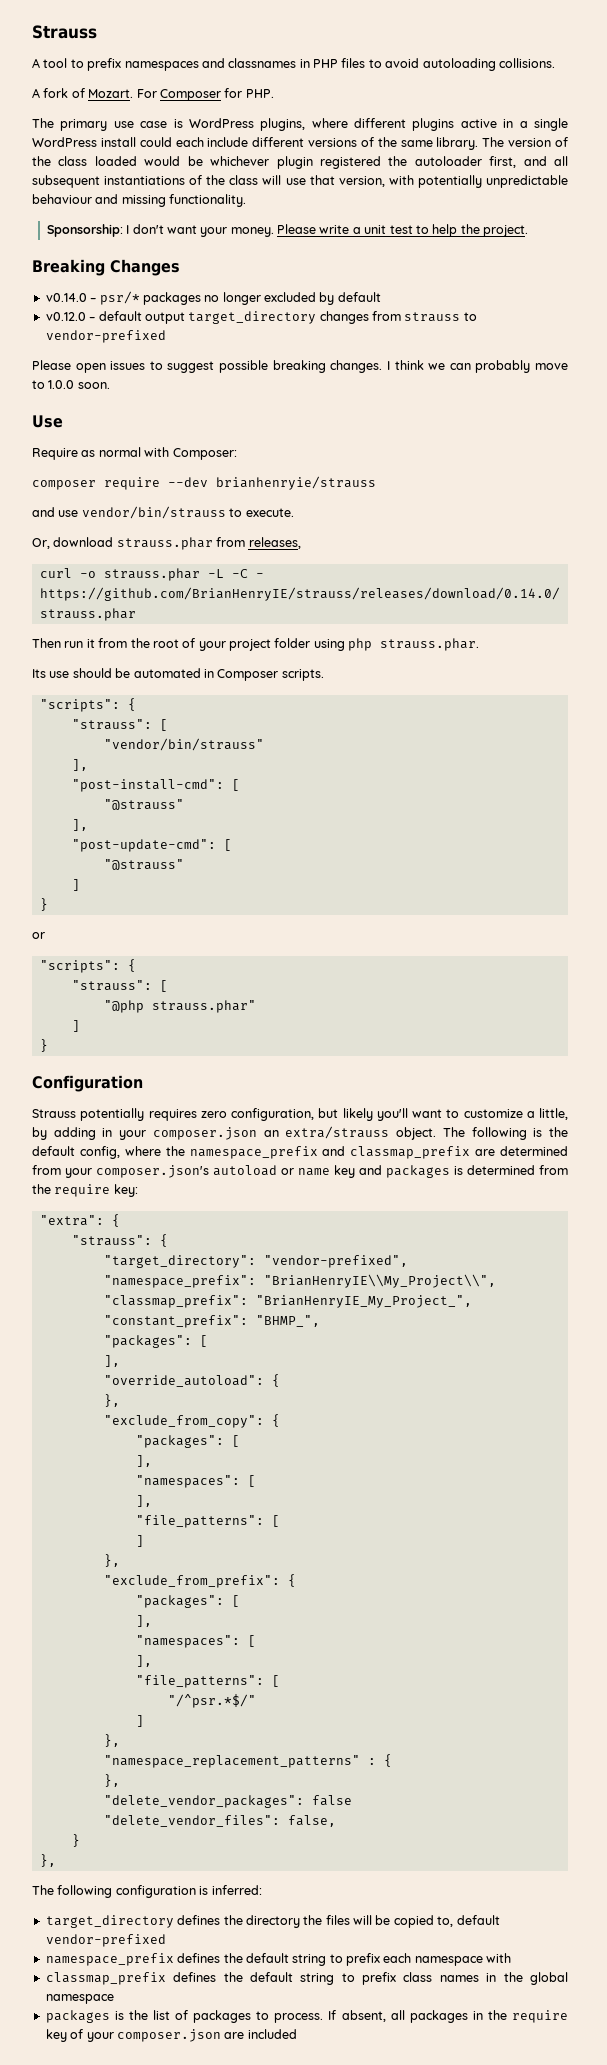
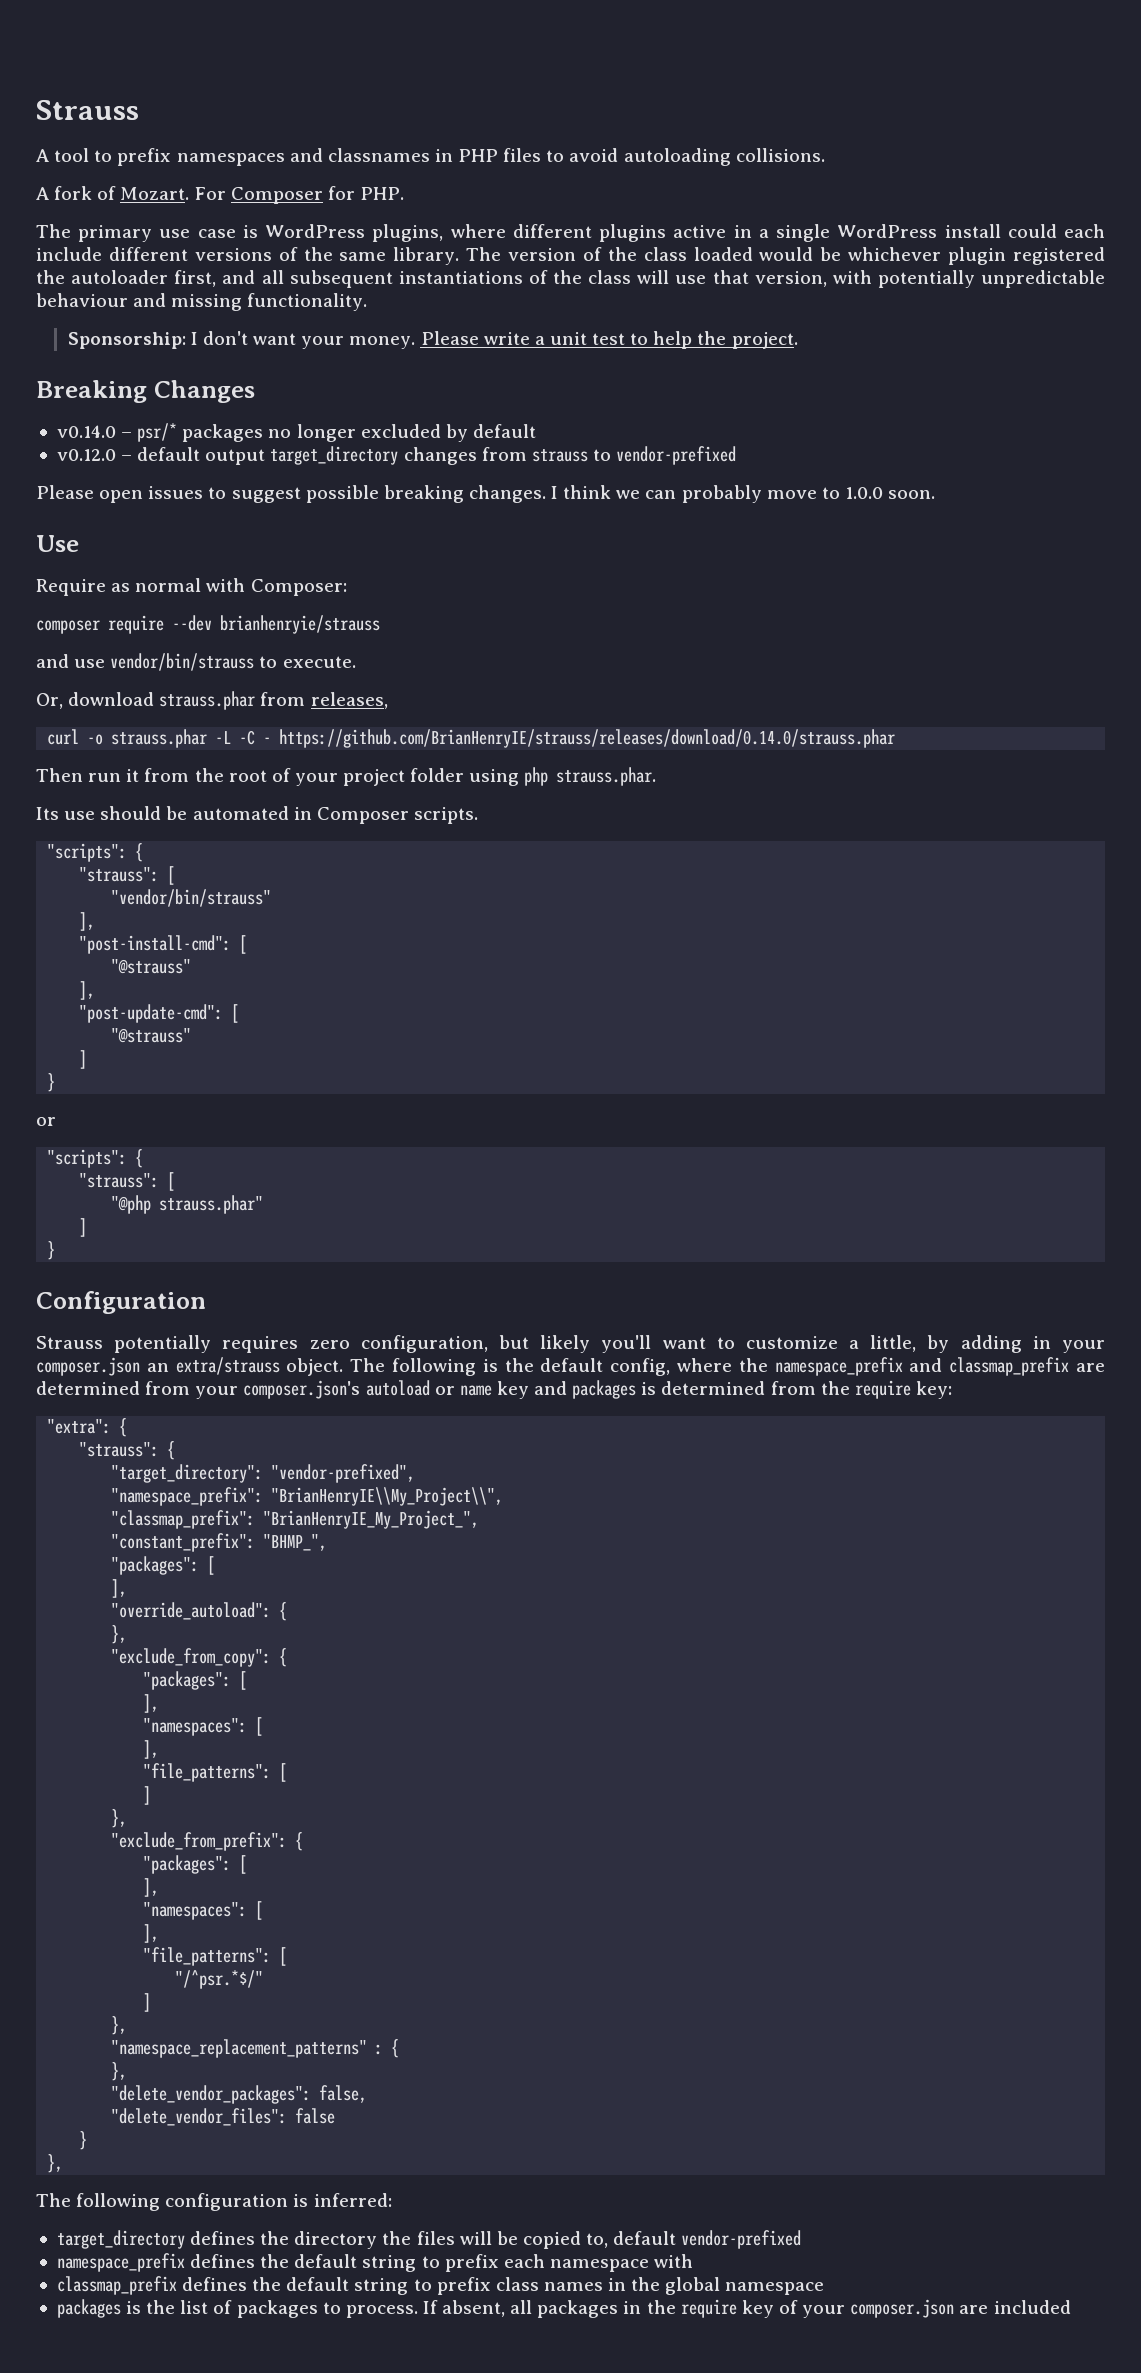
- "delete_vendor_packages": false
+ "delete_vendor_packages": false,
- "delete_vendor_files": false,
+ "delete_vendor_files": false

